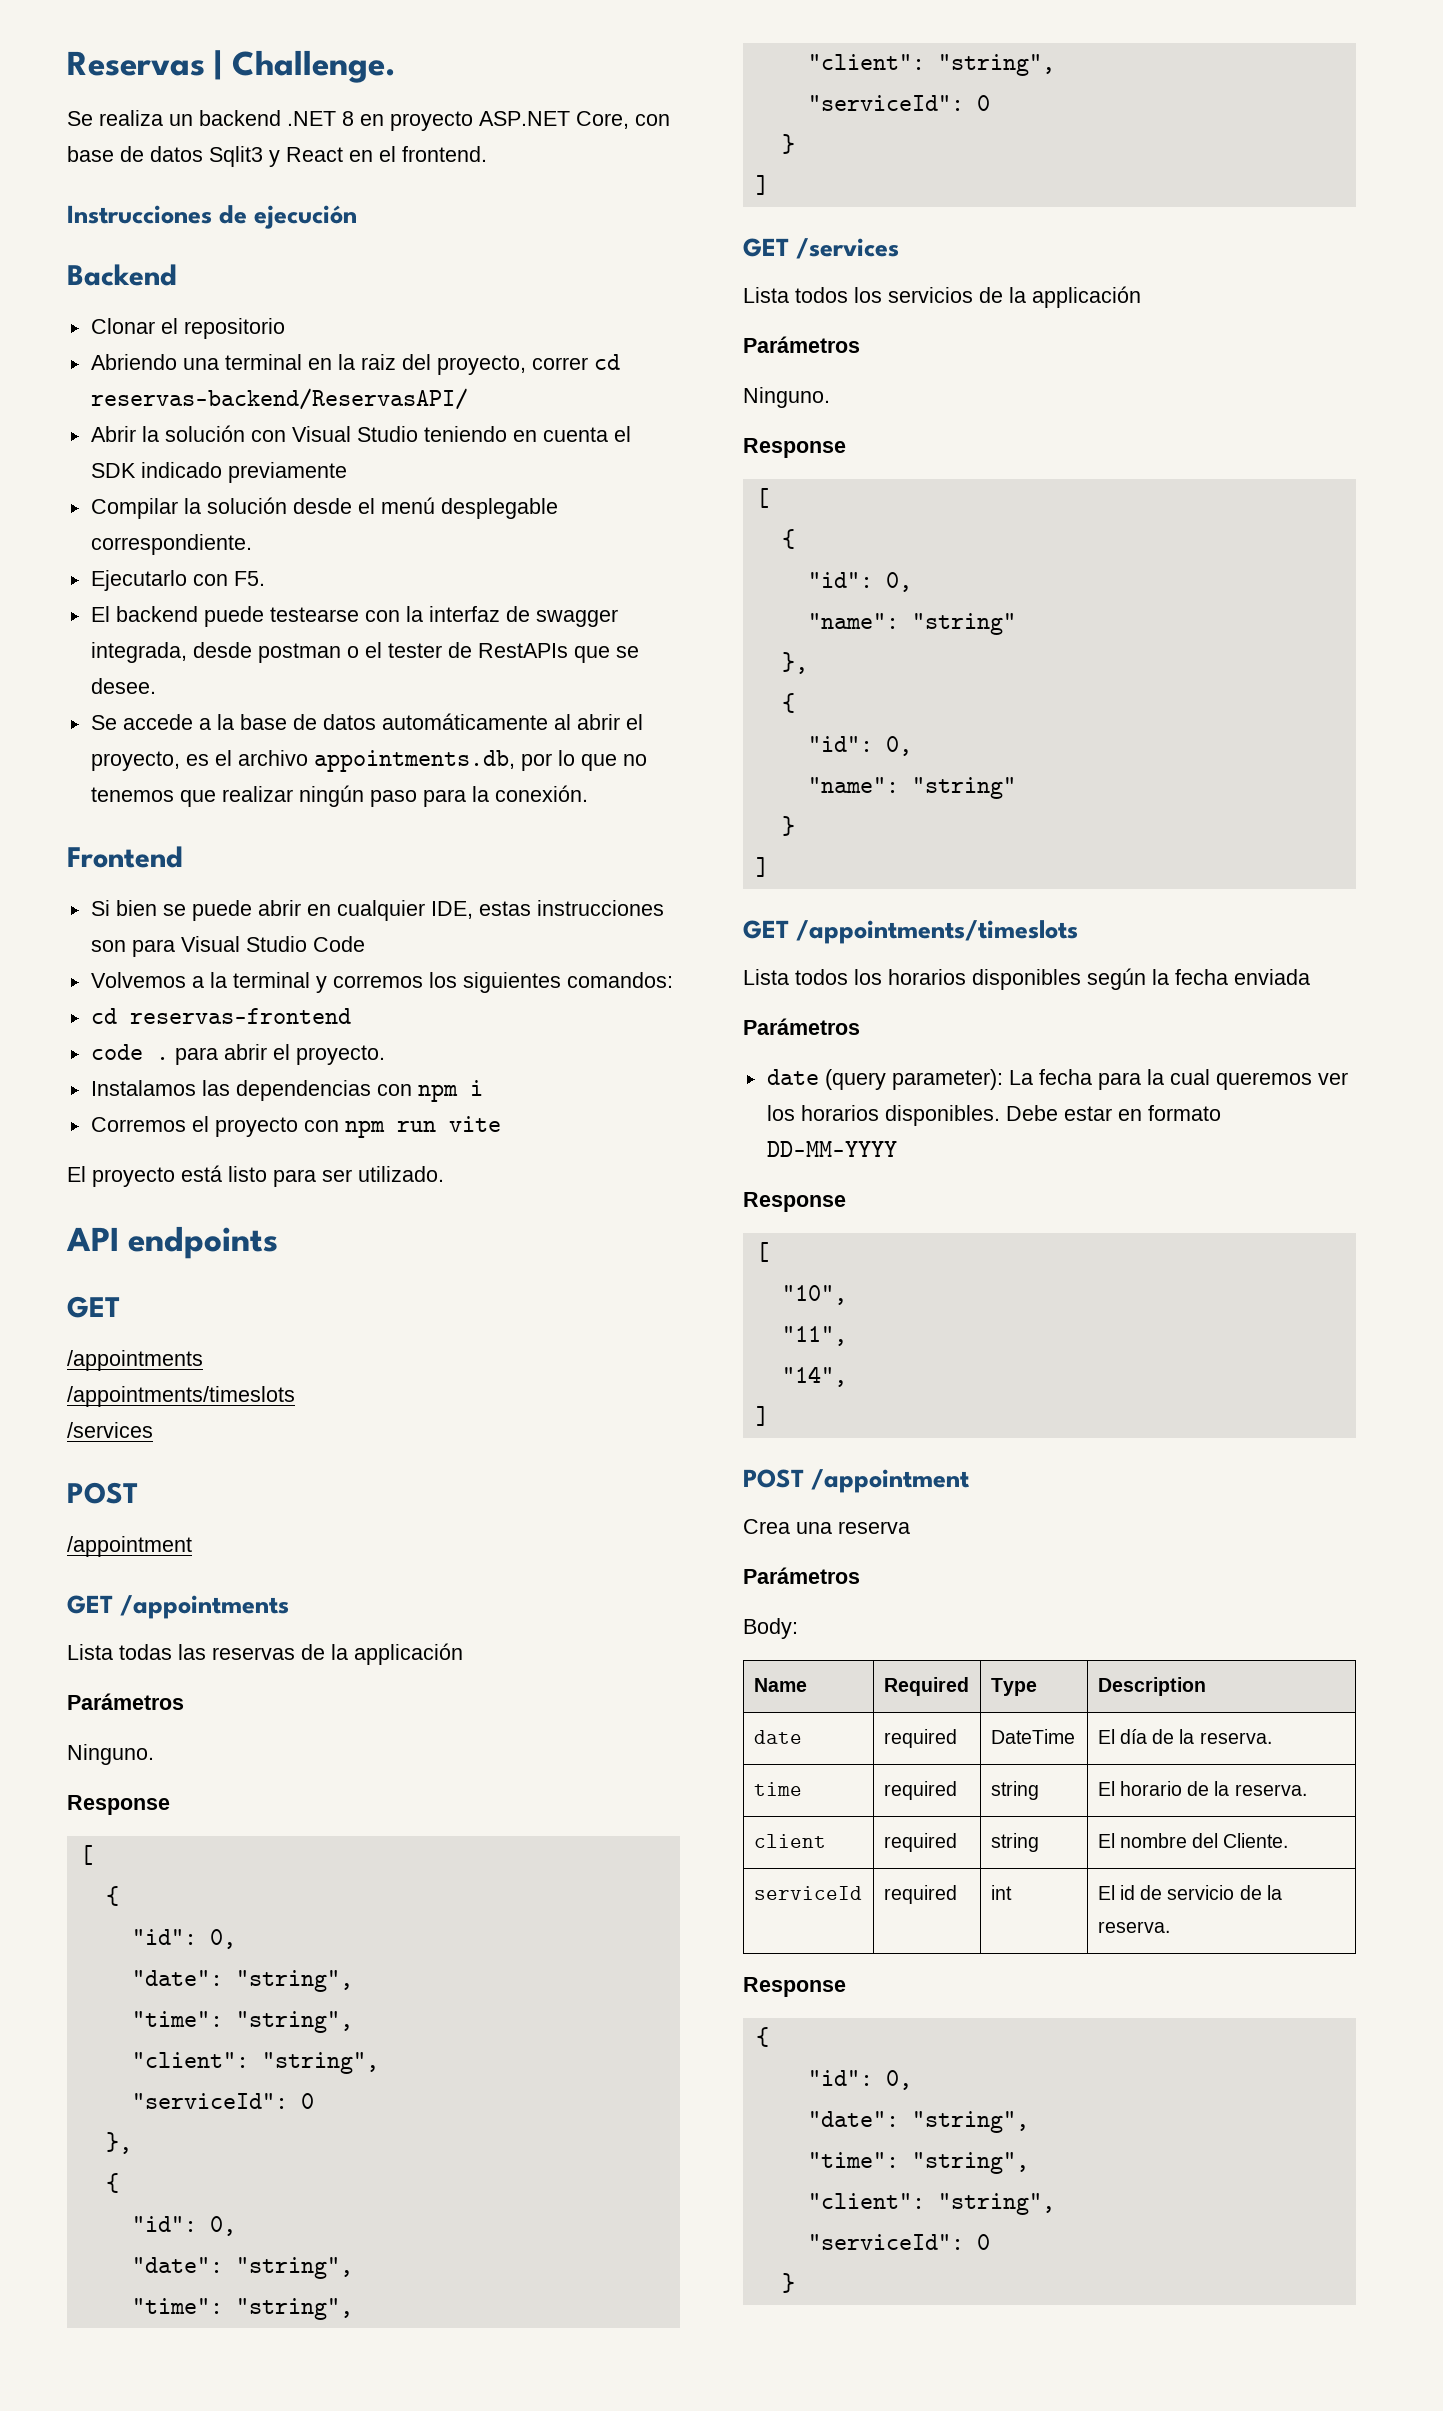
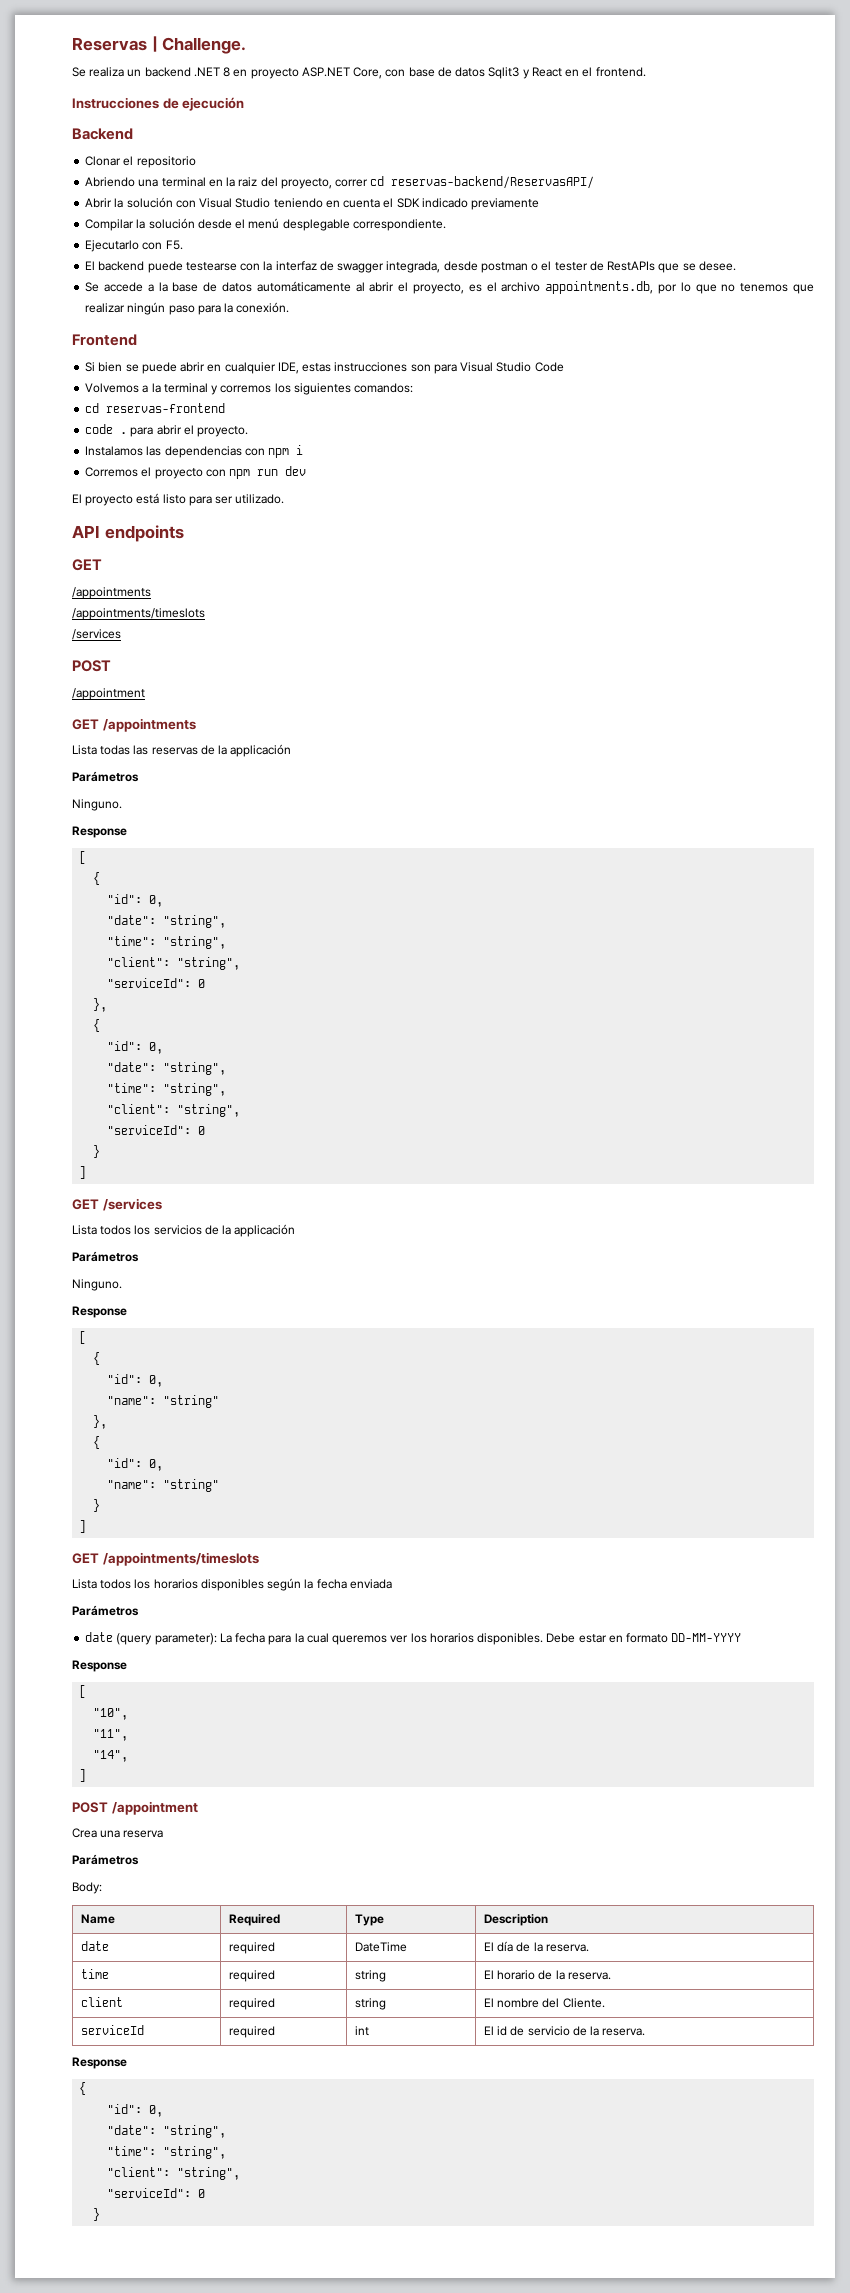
- Corremos el proyecto con npm run vite
+ Corremos el proyecto con npm run dev

